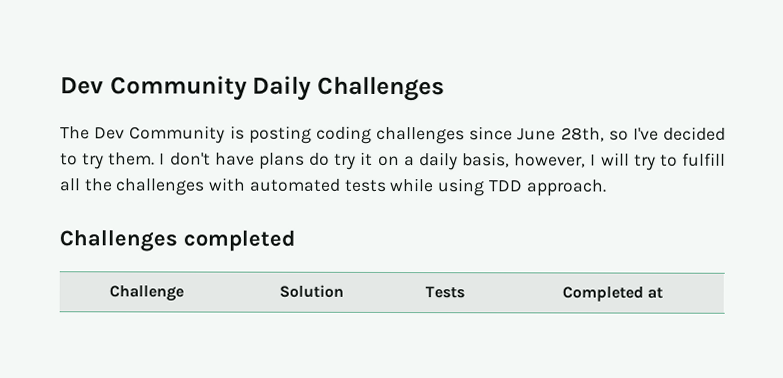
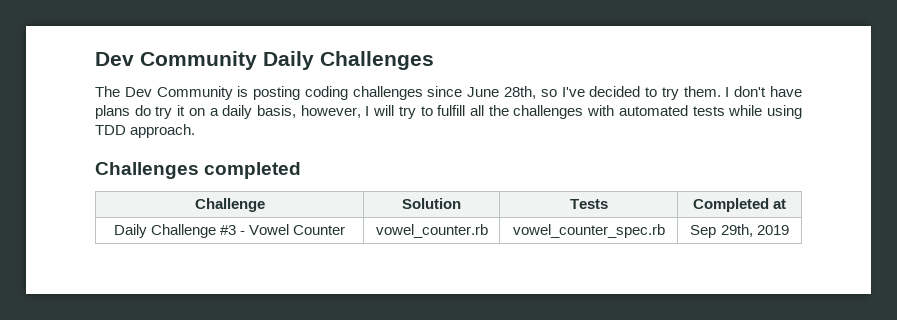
+ Daily Challenge #3 - Vowel Counter | vowel_counter.rb | vowel_counter_spec.rb | Sep 29th, 2019

